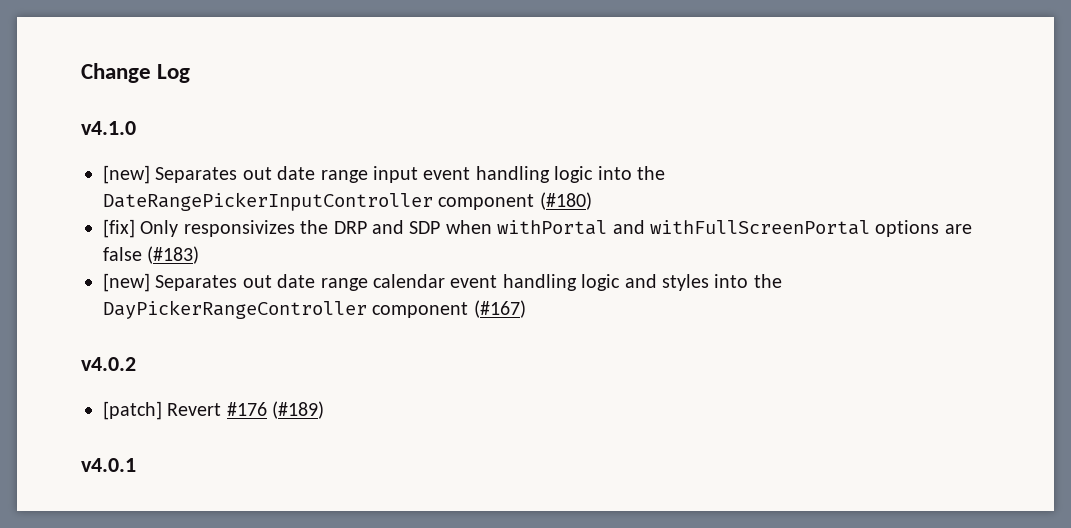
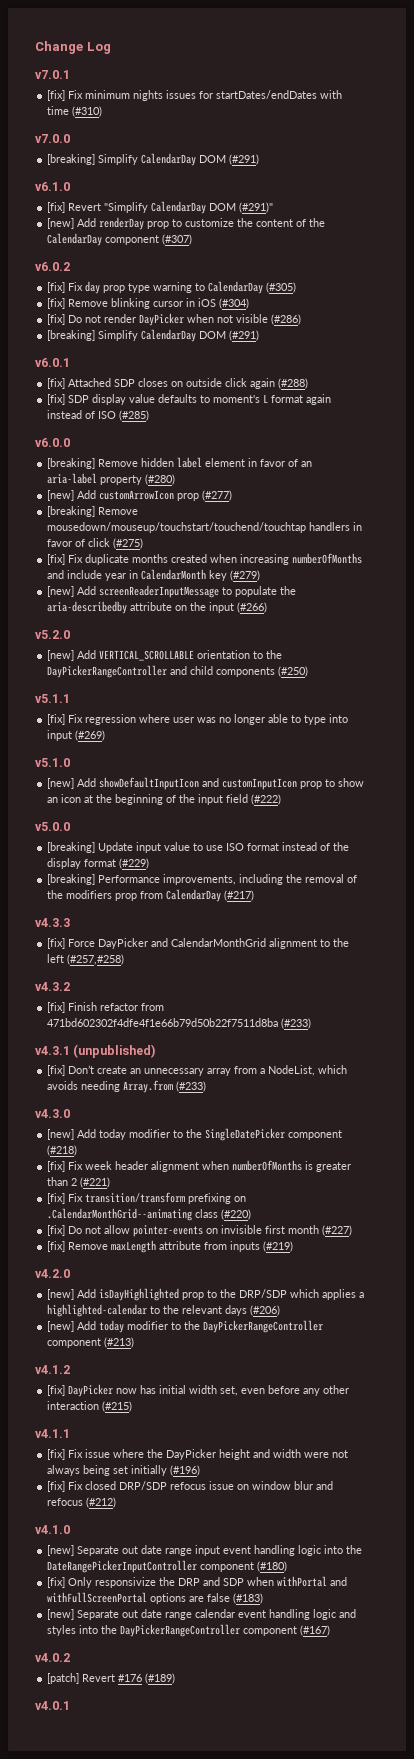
+ v7.0.1
+ [fix] Fix minimum nights issues for startDates/endDates with time (#310)
+ v7.0.0
+ [breaking] Simplify CalendarDay DOM (#291)
+ v6.1.0
+ [fix] Revert "Simplify CalendarDay DOM (#291)"
+ [new] Add renderDay prop to customize the content of the CalendarDay component (#307)
+ v6.0.2
+ [fix] Fix day prop type warning to CalendarDay (#305)
+ [fix] Remove blinking cursor in iOS (#304)
+ [fix] Do not render DayPicker when not visible (#286)
+ [breaking] Simplify CalendarDay DOM (#291)
+ v6.0.1
+ [fix] Attached SDP closes on outside click again (#288)
+ [fix] SDP display value defaults to moment's L format again instead of ISO (#285)
+ v6.0.0
+ [breaking] Remove hidden label element in favor of an aria-label property (#280)
+ [new] Add customArrowIcon prop (#277)
+ [breaking] Remove mousedown/mouseup/touchstart/touchend/touchtap handlers in favor of click (#275)
+ [fix] Fix duplicate months created when increasing numberOfMonths and include year in CalendarMonth key (#279)
+ [new] Add screenReaderInputMessage to populate the aria-describedby attribute on the input (#266)
+ v5.2.0
+ [new] Add VERTICAL_SCROLLABLE orientation to the DayPickerRangeController and child components (#250)
+ v5.1.1
+ [fix] Fix regression where user was no longer able to type into input (#269)
+ v5.1.0
+ [new] Add showDefaultInputIcon and customInputIcon prop to show an icon at the beginning of the input field (#222)
+ v5.0.0
+ [breaking] Update input value to use ISO format instead of the display format (#229)
+ [breaking] Performance improvements, including the removal of the modifiers prop from CalendarDay (#217)
+ v4.3.3
+ [fix] Force DayPicker and CalendarMonthGrid alignment to the left (#257,#258)
+ v4.3.2
+ [fix] Finish refactor from 471bd602302f4dfe4f1e66b79d50b22f7511d8ba (#233)
+ v4.3.1 (unpublished)
+ [fix] Don’t create an unnecessary array from a NodeList, which avoids needing Array.from (#233)
+ v4.3.0
+ [new] Add today modifier to the SingleDatePicker component (#218)
+ [fix] Fix week header alignment when numberOfMonths is greater than 2 (#221)
+ [fix] Fix transition/transform prefixing on .CalendarMonthGrid--animating class (#220)
+ [fix] Do not allow pointer-events on invisible first month (#227)
+ [fix] Remove maxLength attribute from inputs (#219)
+ v4.2.0
+ [new] Add isDayHighlighted prop to the DRP/SDP which applies a highlighted-calendar to the relevant days (#206)
+ [new] Add today modifier to the DayPickerRangeController component (#213)
+ v4.1.2
+ [fix] DayPicker now has initial width set, even before any other interaction (#215)
+ v4.1.1
+ [fix] Fix issue where the DayPicker height and width were not always being set initially (#196)
+ [fix] Fix closed DRP/SDP refocus issue on window blur and refocus (#212)
- [new] Separates out date range input event handling logic into the DateRangePickerInputController component (#180)
+ [new] Separate out date range input event handling logic into the DateRangePickerInputController component (#180)
- [fix] Only responsivizes the DRP and SDP when withPortal and withFullScreenPortal options are false (#183)
+ [fix] Only responsivize the DRP and SDP when withPortal and withFullScreenPortal options are false (#183)
- [new] Separates out date range calendar event handling logic and styles into the DayPickerRangeController component (#167)
+ [new] Separate out date range calendar event handling logic and styles into the DayPickerRangeController component (#167)

